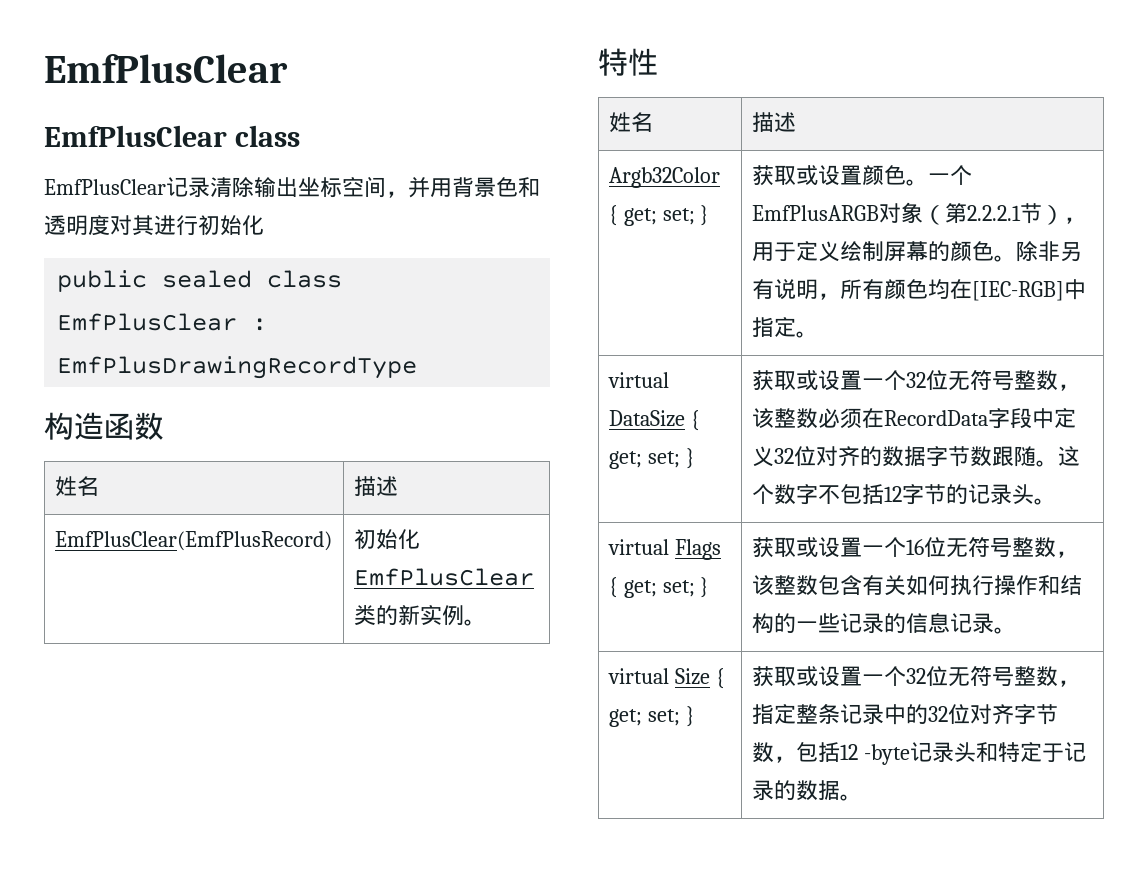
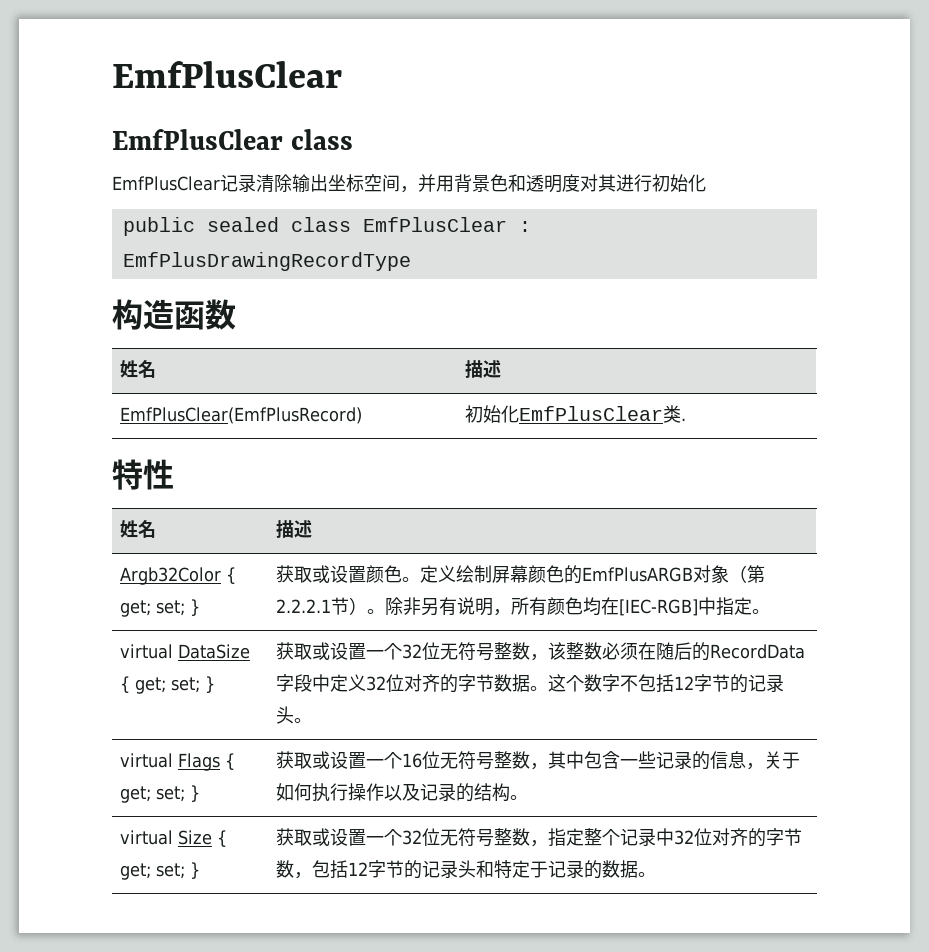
- EmfPlusClear(EmfPlusRecord) | 初始化EmfPlusClear类的新实例。
+ EmfPlusClear(EmfPlusRecord) | 初始化EmfPlusClear类.
- Argb32Color { get; set; } | 获取或设置颜色。一个EmfPlusARGB对象（第2.2.2.1节），用于定义绘制屏幕的颜色。除非另有说明，所有颜色均在[IEC-RGB]中指定。
+ Argb32Color { get; set; } | 获取或设置颜色。定义绘制屏幕颜色的EmfPlusARGB对象（第2.2.2.1节）。除非另有说明，所有颜色均在[IEC-RGB]中指定。
- virtual DataSize { get; set; } | 获取或设置一个32位无符号整数，该整数必须在RecordData字段中定义32位对齐的数据字节数跟随。这个数字不包括12字节的记录头。
+ virtual DataSize { get; set; } | 获取或设置一个32位无符号整数，该整数必须在随后的RecordData字段中定义32位对齐的字节数据。这个数字不包括12字节的记录头。
- virtual Flags { get; set; } | 获取或设置一个16位无符号整数，该整数包含有关如何执行操作和结构的一些记录的信息记录。
+ virtual Flags { get; set; } | 获取或设置一个16位无符号整数，其中包含一些记录的信息，关于如何执行操作以及记录的结构。
- virtual Size { get; set; } | 获取或设置一个32位无符号整数，指定整条记录中的32位对齐字节数，包括12 -byte记录头和特定于记录的数据。
+ virtual Size { get; set; } | 获取或设置一个32位无符号整数，指定整个记录中32位对齐的字节数，包括12字节的记录头和特定于记录的数据。

